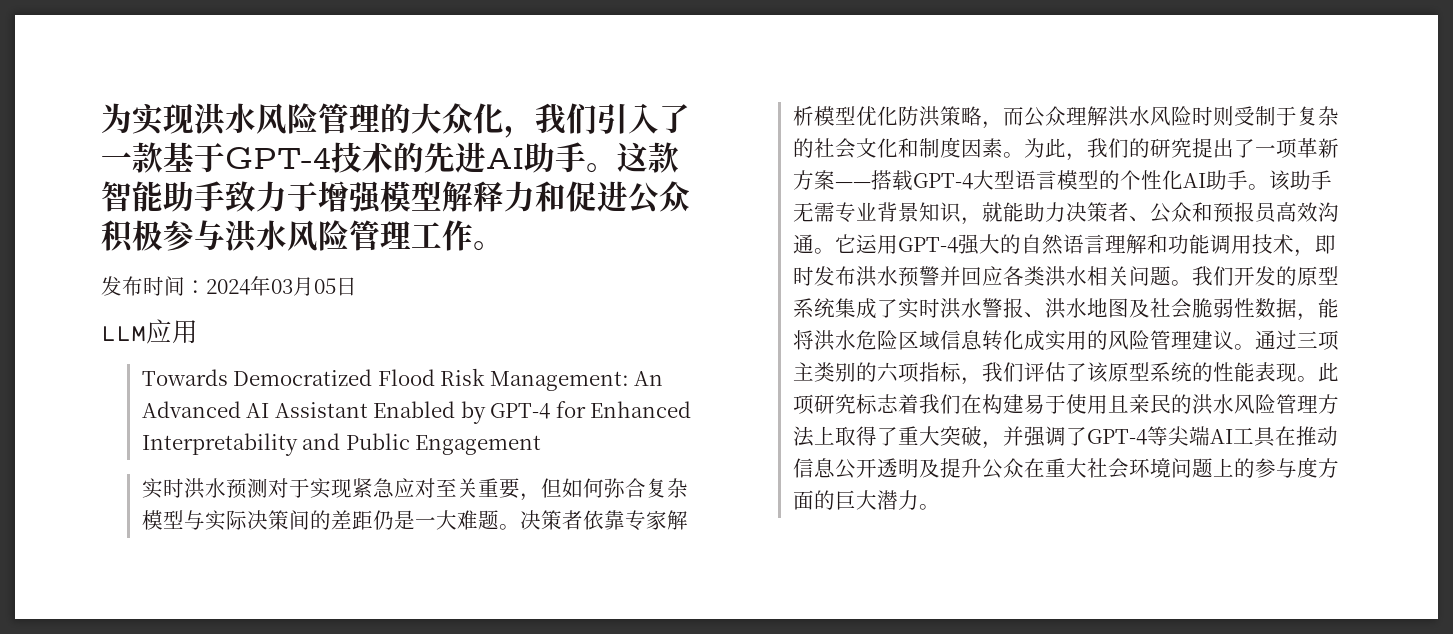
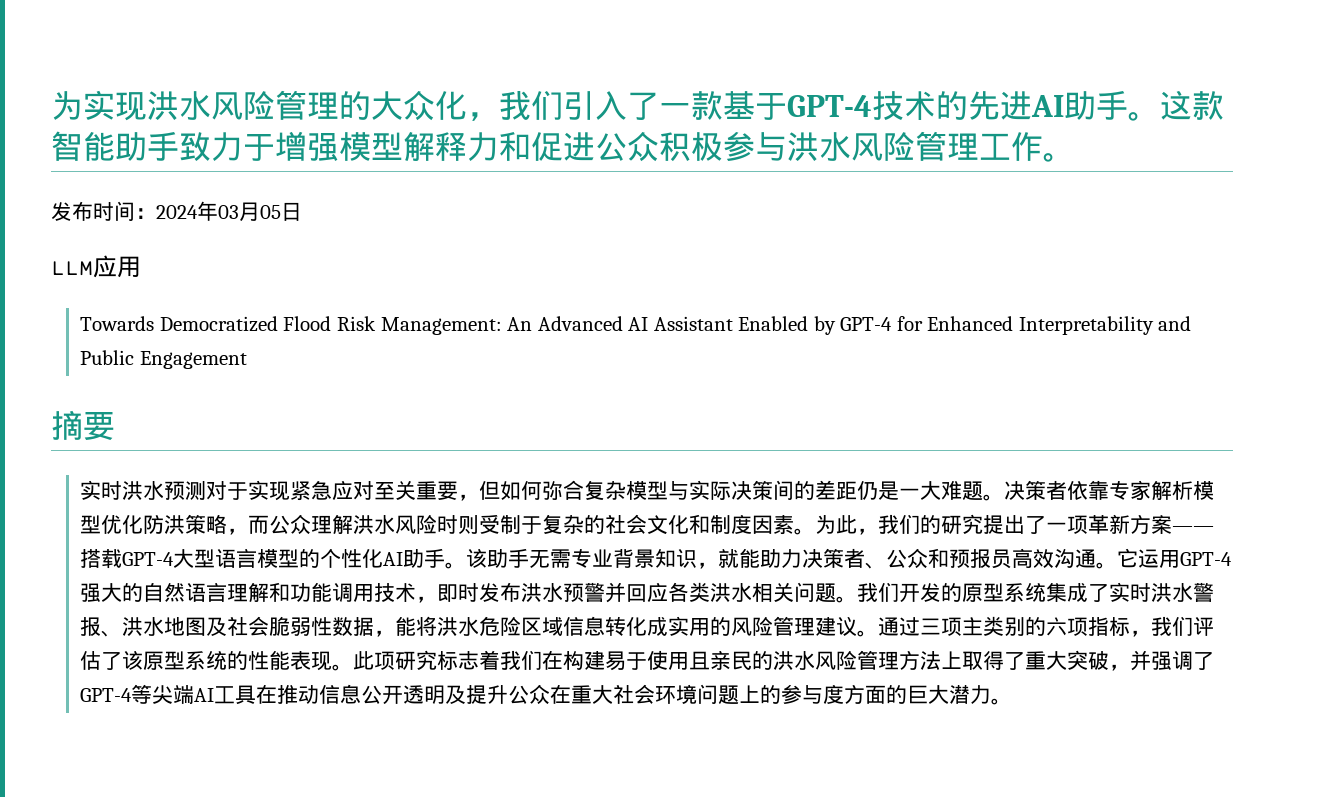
+ 摘要

